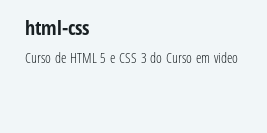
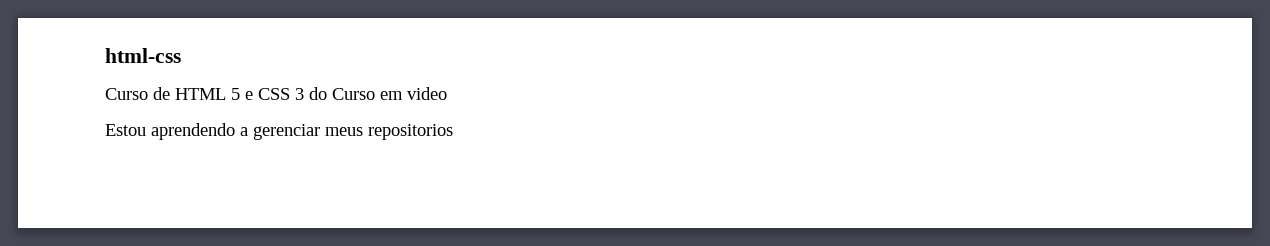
+ Estou aprendendo a gerenciar meus repositorios

